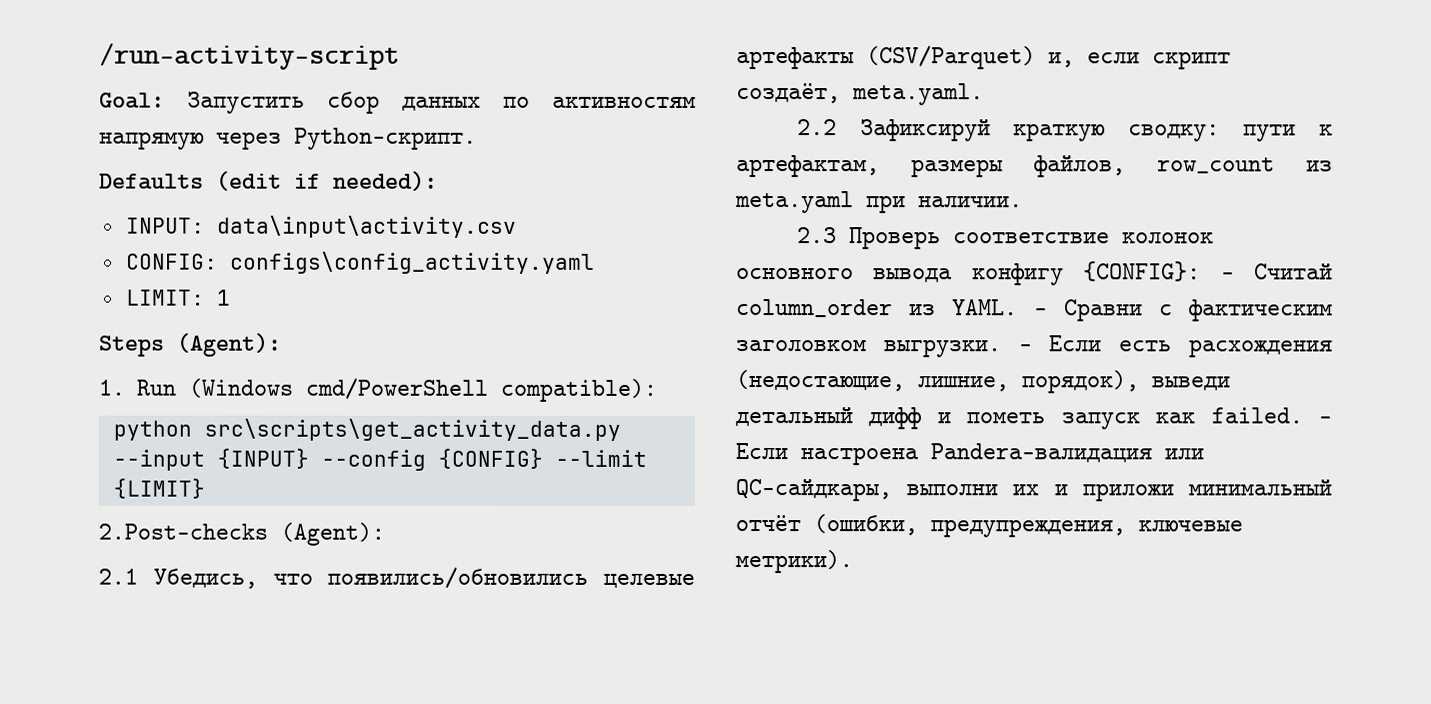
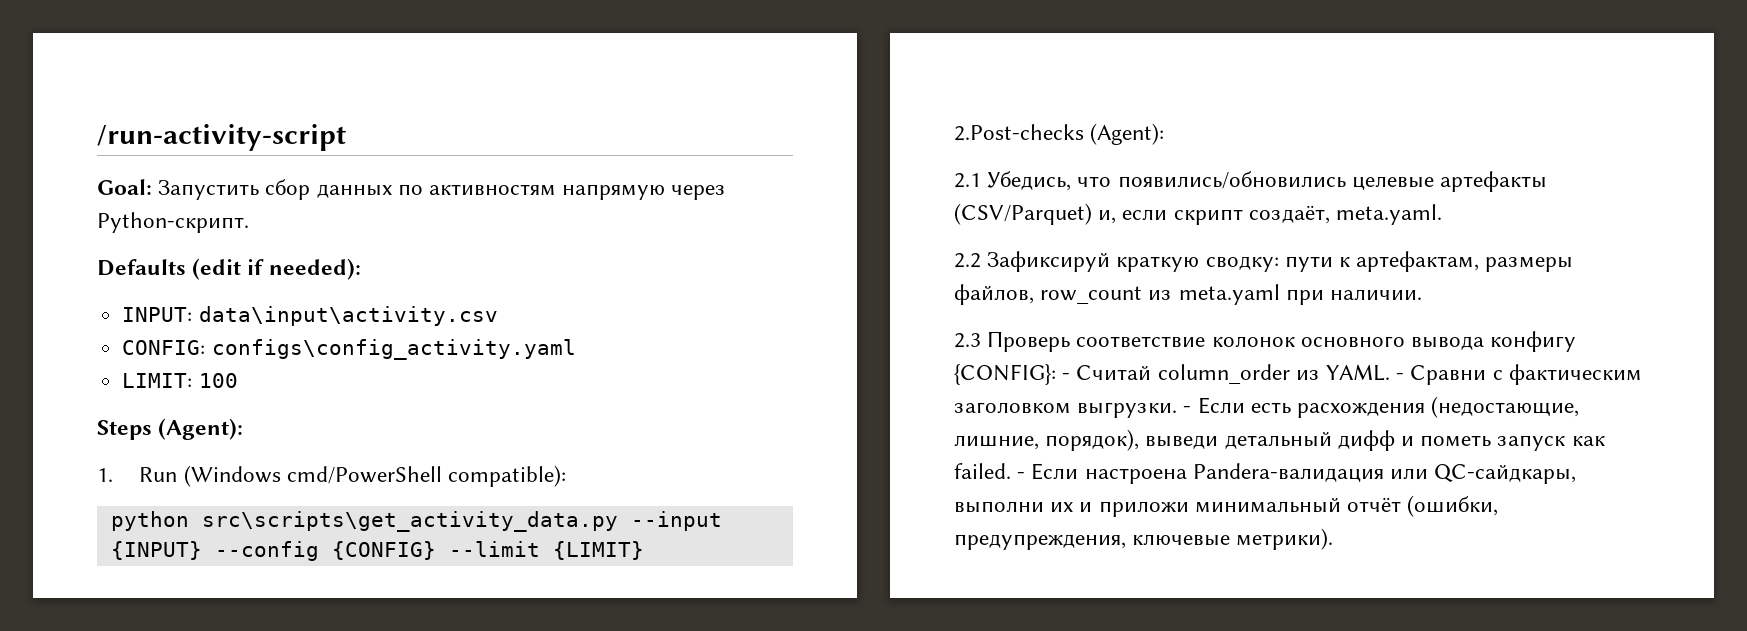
- LIMIT: 1
+ LIMIT: 100

